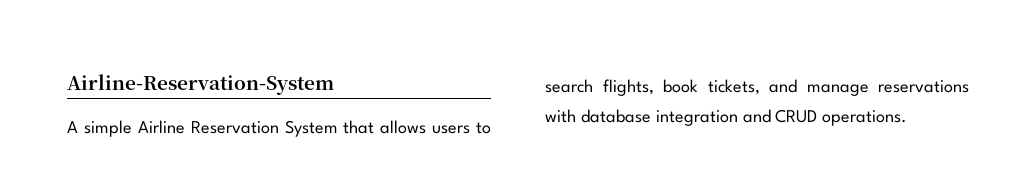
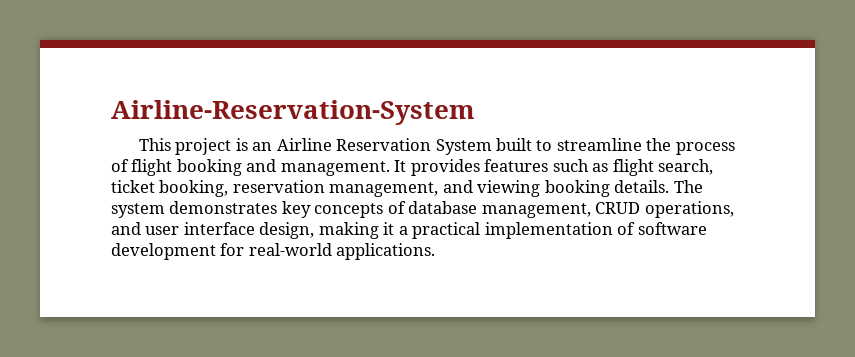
- A simple Airline Reservation System that allows users to search flights, book tickets, and manage reservations with database integration and CRUD operations.
+ This project is an Airline Reservation System built to streamline the process of flight booking and management. It provides features such as flight search, ticket booking, reservation management, and viewing booking details. The system demonstrates key concepts of database management, CRUD operations, and user interface design, making it a practical implementation of software development for real-world applications.

